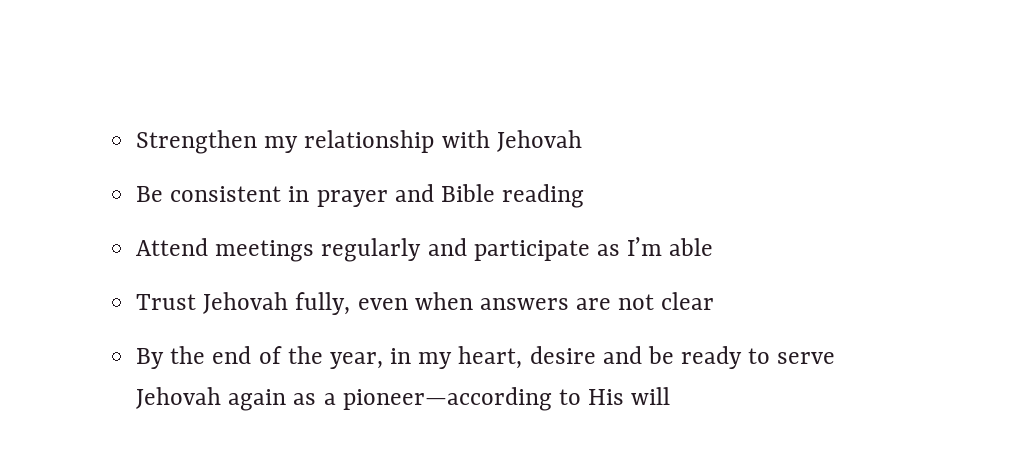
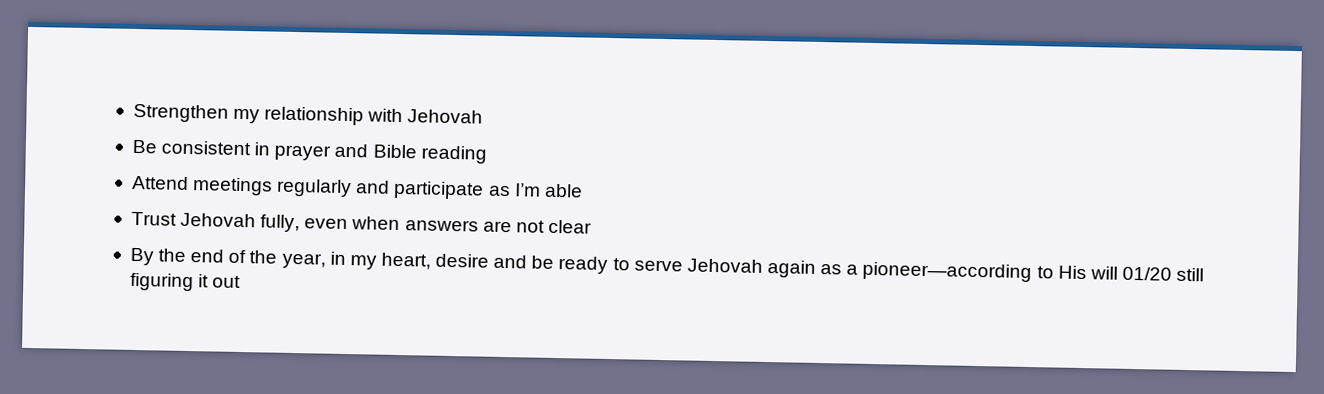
- By the end of the year, in my heart, desire and be ready to serve Jehovah again as a pioneer—according to His will
+ By the end of the year, in my heart, desire and be ready to serve Jehovah again as a pioneer—according to His will 01/20 still figuring it out

